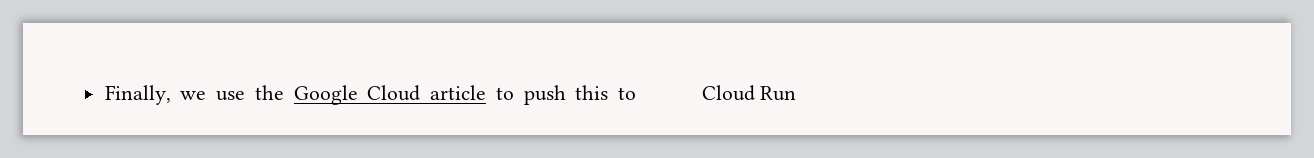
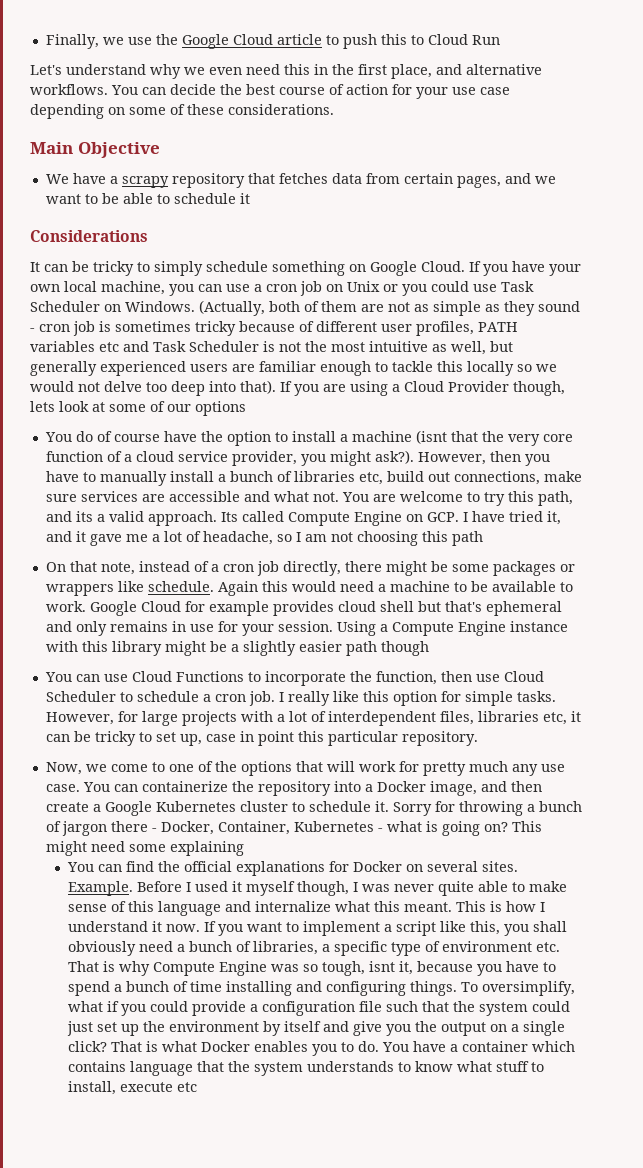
+ Let's understand why we even need this in the first place, and alternative workflows. You can decide the best course of action for your use case depending on some of these considerations.
+ Main Objective
+ We have a scrapy repository that fetches data from certain pages, and we want to be able to schedule it
+ Considerations
+ It can be tricky to simply schedule something on Google Cloud. If you have your own local machine, you can use a cron job on Unix or you could use Task Scheduler on Windows. (Actually, both of them are not as simple as they sound - cron job is sometimes tricky because of different user profiles, PATH variables etc and Task Scheduler is not the most intuitive as well, but generally experienced users are familiar enough to tackle this locally so we would not delve too deep into that). If you are using a Cloud Provider though, lets look at some of our options
+ You do of course have the option to install a machine (isnt that the very core function of a cloud service provider, you might ask?). However, then you have to manually install a bunch of libraries etc, build out connections, make sure services are accessible and what not. You are welcome to try this path, and its a valid approach. Its called Compute Engine on GCP. I have tried it, and it gave me a lot of headache, so I am not choosing this path
+ On that note, instead of a cron job directly, there might be some packages or wrappers like schedule. Again this would need a machine to be available to work. Google Cloud for example provides cloud shell but that's ephemeral and only remains in use for your session. Using a Compute Engine instance with this library might be a slightly easier path though
+ You can use Cloud Functions to incorporate the function, then use Cloud Scheduler to schedule a cron job. I really like this option for simple tasks. However, for large projects with a lot of interdependent files, libraries etc, it can be tricky to set up, case in point this particular repository.
+ Now, we come to one of the options that will work for pretty much any use case. You can containerize the repository into a Docker image, and then create a Google Kubernetes cluster to schedule it. Sorry for throwing a bunch of jargon there - Docker, Container, Kubernetes - what is going on? This might need some explaining
+ You can find the official explanations for Docker on several sites. Example. Before I used it myself though, I was never quite able to make sense of this language and internalize what this meant. This is how I understand it now. If you want to implement a script like this, you shall obviously need a bunch of libraries, a specific type of environment etc. That is why Compute Engine was so tough, isnt it, because you have to spend a bunch of time installing and configuring things. To oversimplify, what if you could provide a configuration file such that the system could just set up the environment by itself and give you the output on a single click? That is what Docker enables you to do. You have a container which contains language that the system understands to know what stuff to install, execute etc

